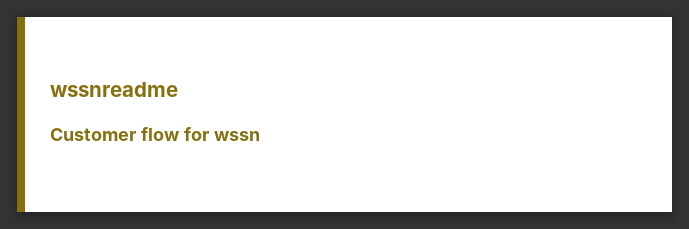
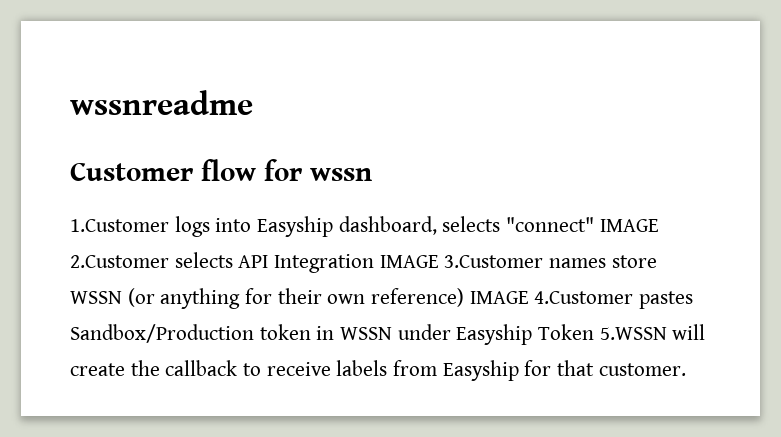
+ 1.Customer logs into Easyship dashboard, selects "connect" IMAGE 2.Customer selects API Integration IMAGE 3.Customer names store WSSN (or anything for their own reference) IMAGE 4.Customer pastes Sandbox/Production token in WSSN under Easyship Token 5.WSSN will create the callback to receive labels from Easyship for that customer.

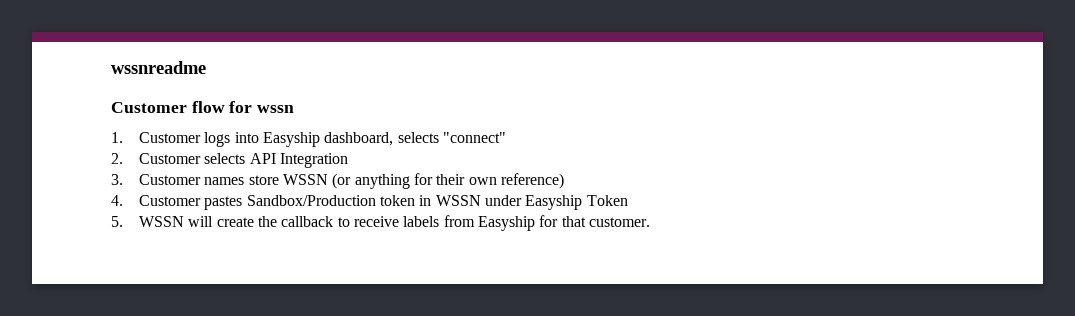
- 1.Customer logs into Easyship dashboard, selects "connect" IMAGE 2.Customer selects API Integration IMAGE 3.Customer names store WSSN (or anything for their own reference) IMAGE 4.Customer pastes Sandbox/Production token in WSSN under Easyship Token 5.WSSN will create the callback to receive labels from Easyship for that customer.
+ 1. Customer logs into Easyship dashboard, selects "connect"
+ 2. Customer selects API Integration
+ 3. Customer names store WSSN (or anything for their own reference)
+ 4. Customer pastes Sandbox/Production token in WSSN under Easyship Token
+ 5. WSSN will create the callback to receive labels from Easyship for that customer.

